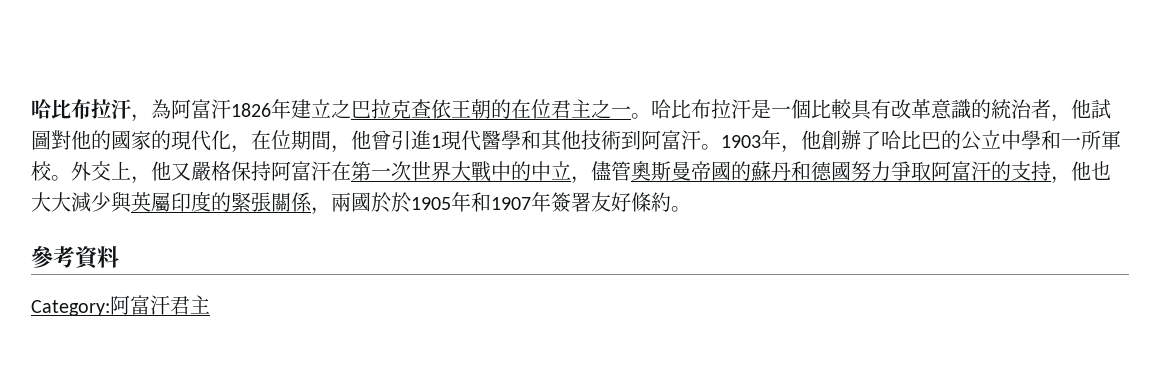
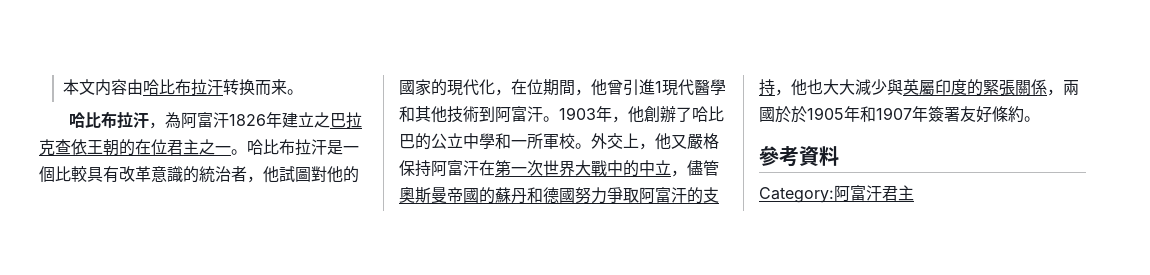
+ 本文内容由哈比布拉汗转换而来。

